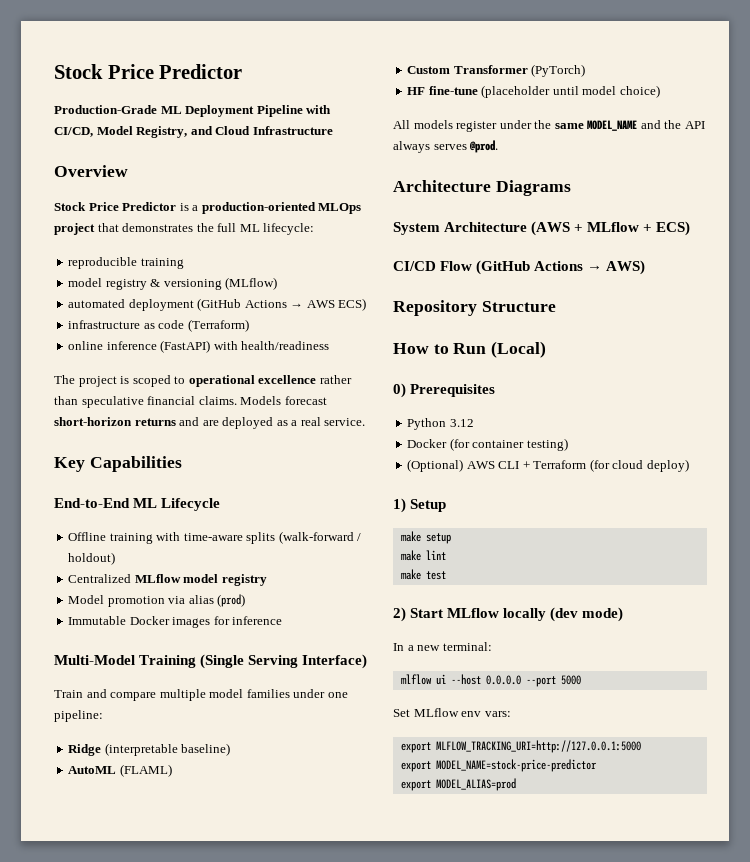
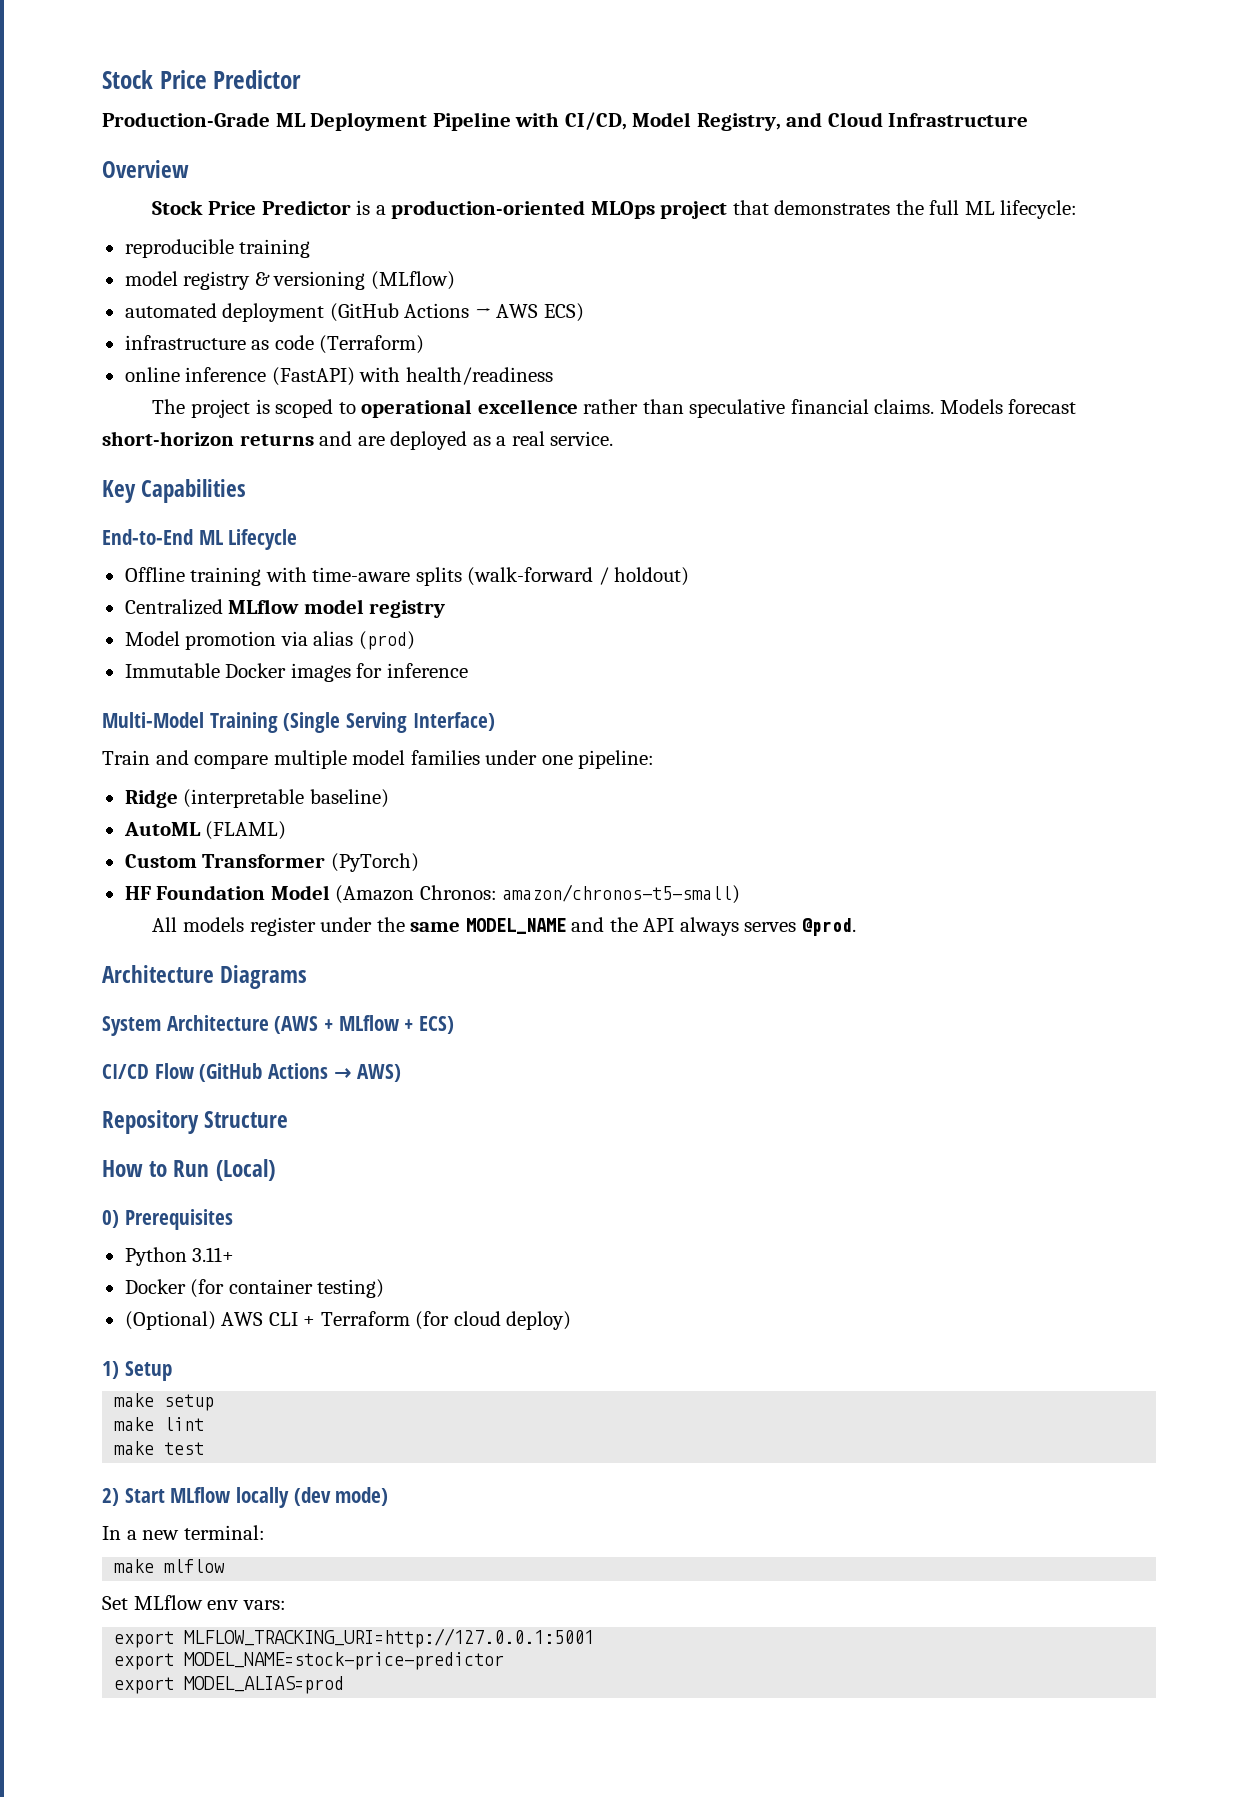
- HF fine-tune (placeholder until model choice)
+ HF Foundation Model (Amazon Chronos: amazon/chronos-t5-small)
- Python 3.12
+ Python 3.11+
- mlflow ui --host 0.0.0.0 --port 5000
+ make mlflow
- export MLFLOW_TRACKING_URI=http://127.0.0.1:5000
+ export MLFLOW_TRACKING_URI=http://127.0.0.1:5001

